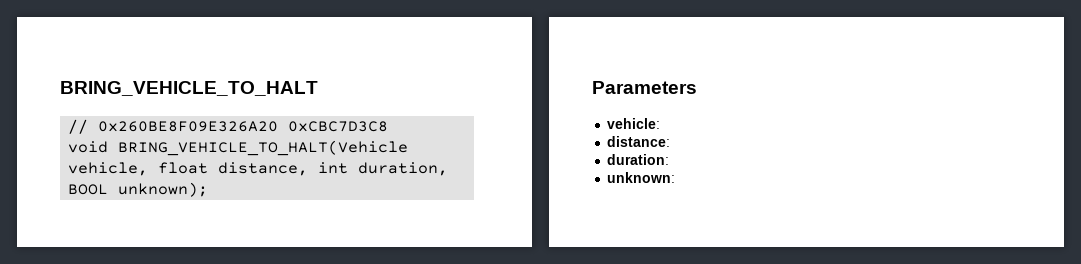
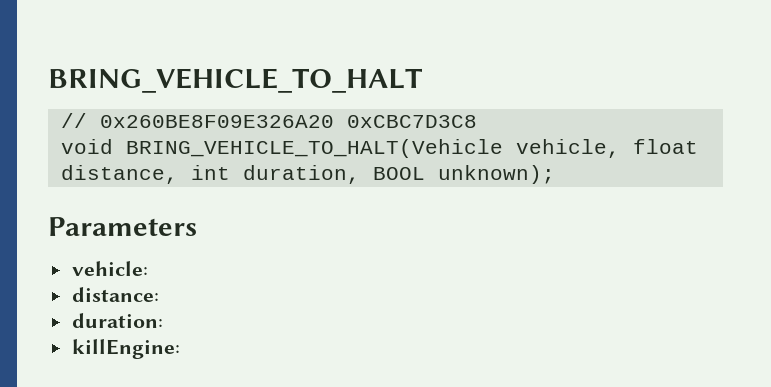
- unknown:
+ killEngine:

